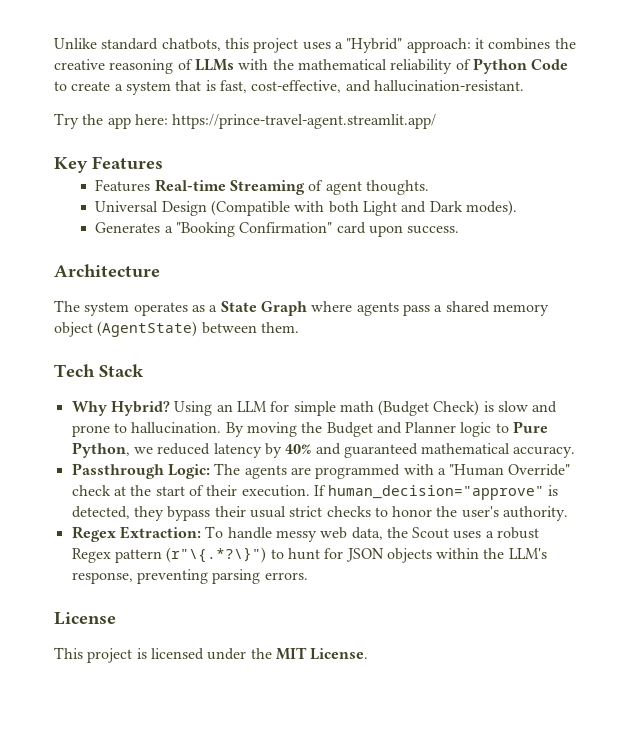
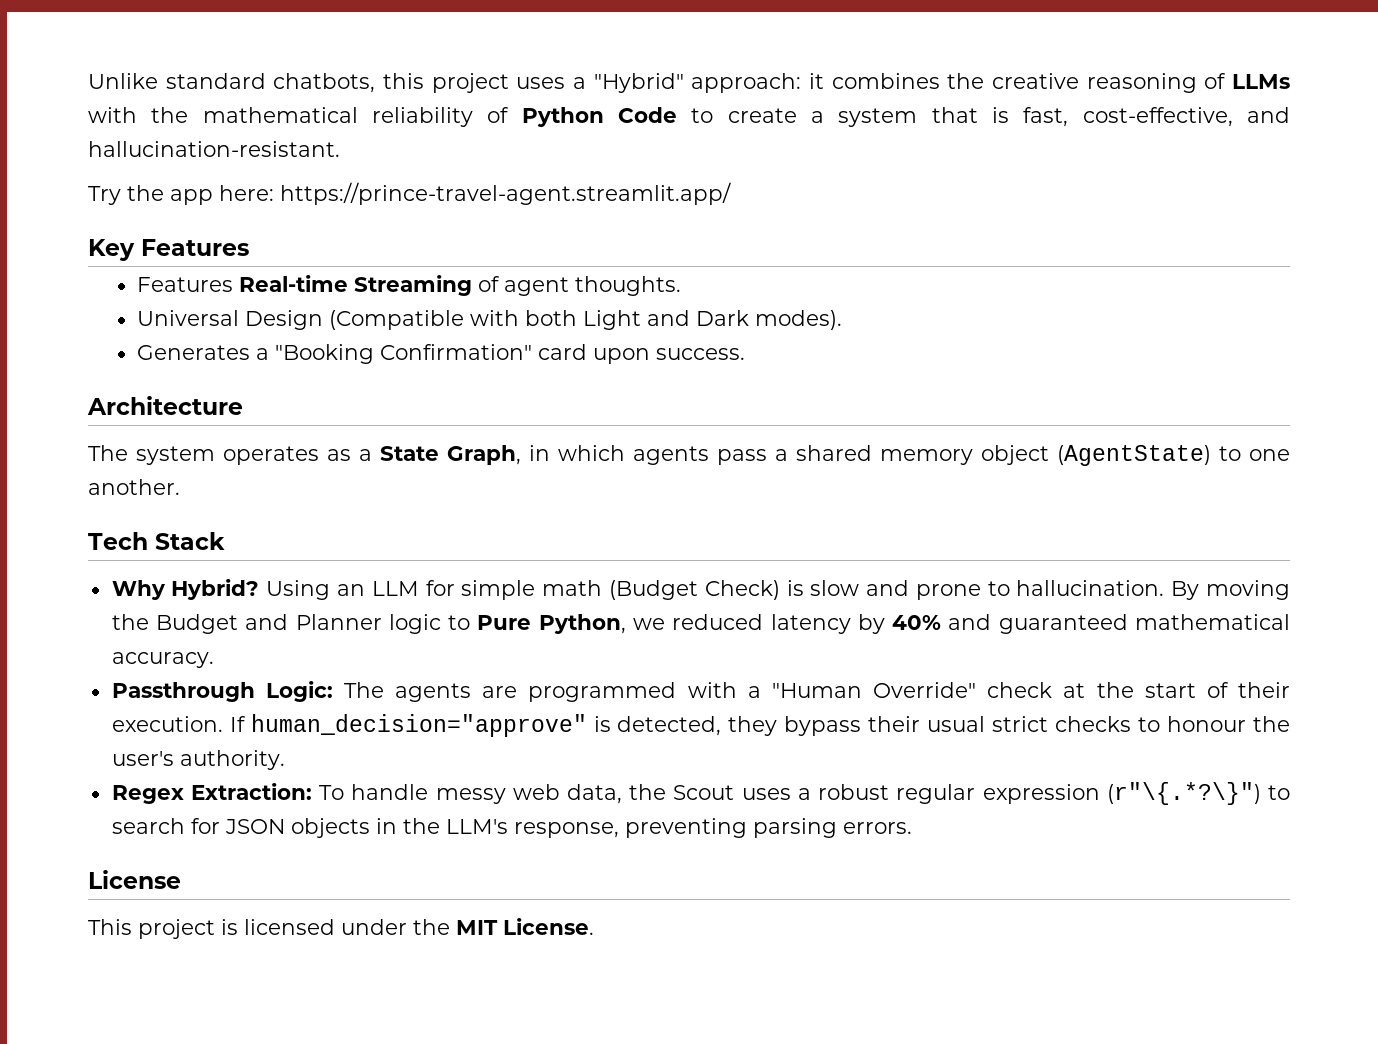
- The system operates as a State Graph where agents pass a shared memory object (AgentState) between them.
+ The system operates as a State Graph, in which agents pass a shared memory object (AgentState) to one another.
- If human_decision="approve" is detected, they bypass their usual strict checks to honor the user's authority.
+ If human_decision="approve" is detected, they bypass their usual strict checks to honour the user's authority.
- Regex Extraction: To handle messy web data, the Scout uses a robust Regex pattern (r"\{.*?\}") to hunt for JSON objects within the LLM's response, preventing parsing errors.
+ Regex Extraction: To handle messy web data, the Scout uses a robust regular expression (r"\{.*?\}") to search for JSON objects in the LLM's response, preventing parsing errors.

